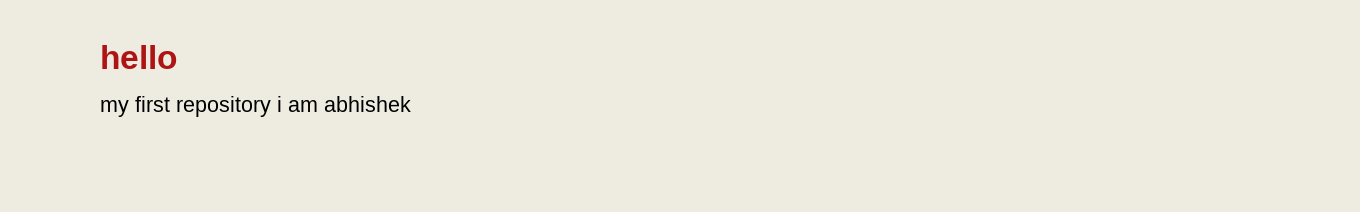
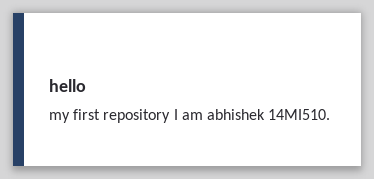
- my first repository i am abhishek
+ my first repository I am abhishek 14MI510.

